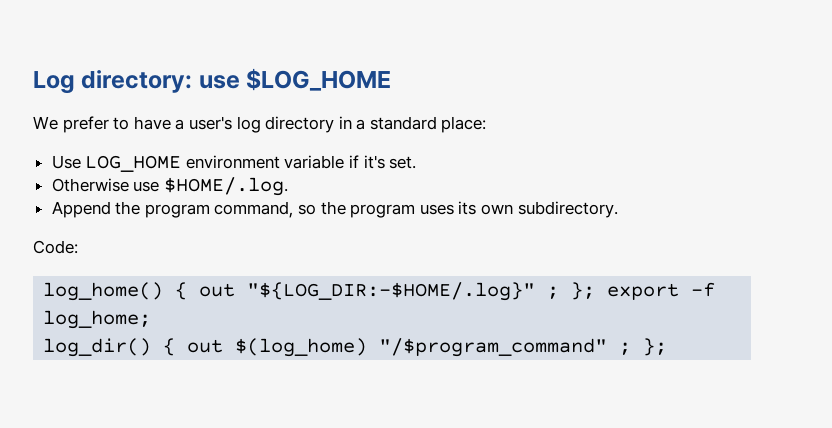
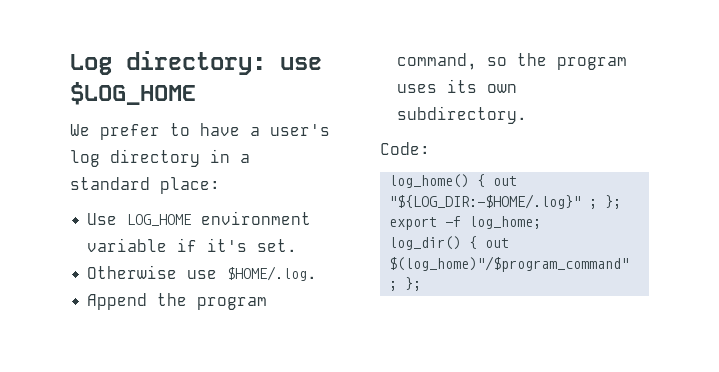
- log_dir() { out $(log_home) "/$program_command" ; };
+ log_dir() { out $(log_home)"/$program_command" ; };

